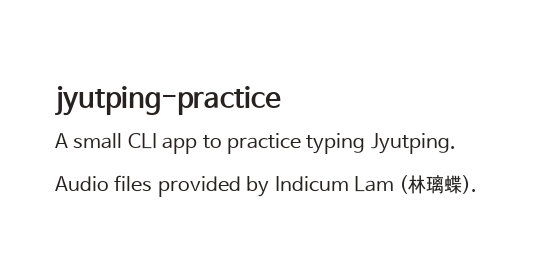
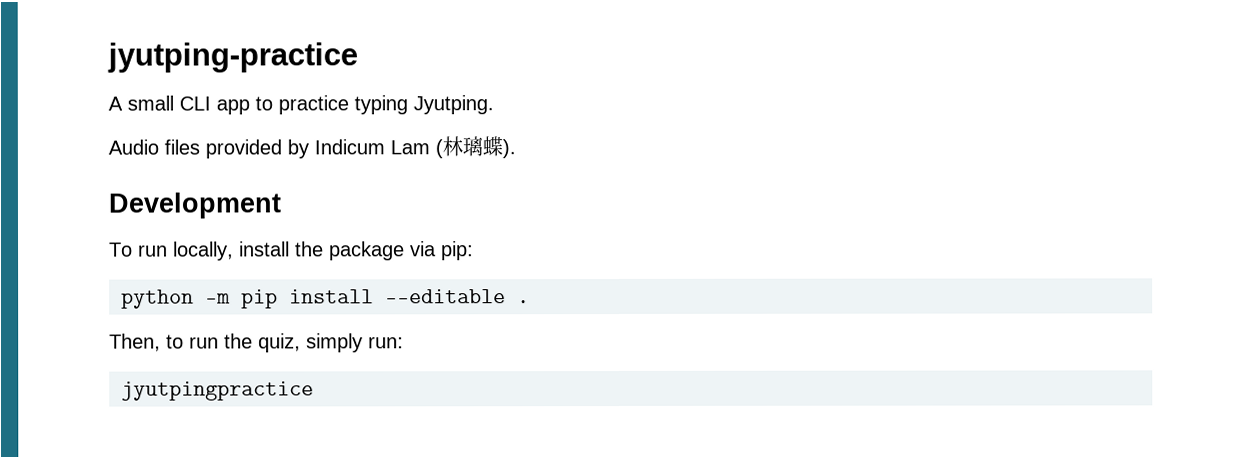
+ Development
+ To run locally, install the package via pip:
+ python -m pip install --editable .
+ Then, to run the quiz, simply run:
+ jyutpingpractice

